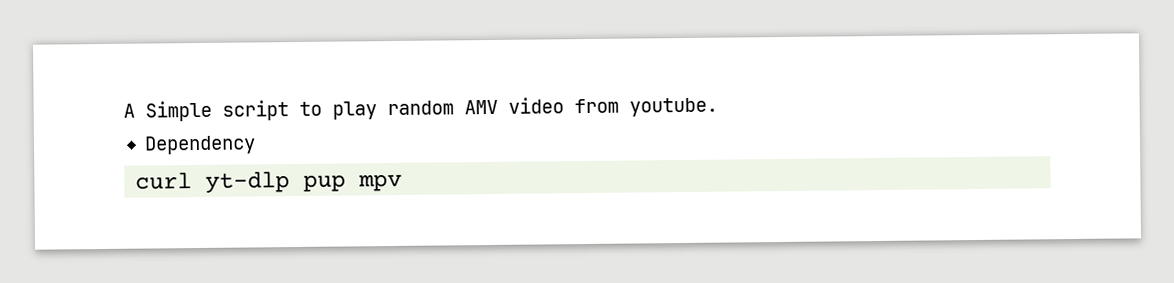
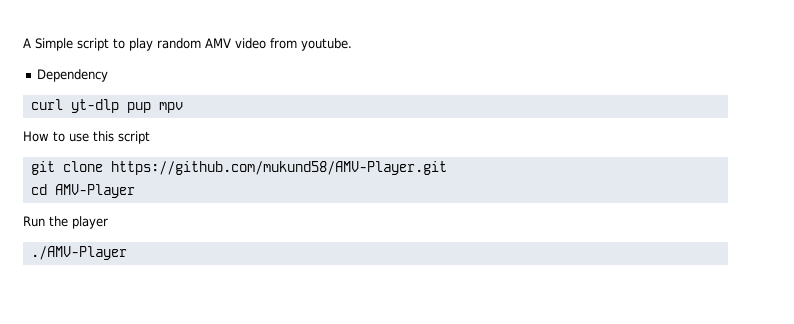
+ How to use this script
+ git clone https://github.com/mukund58/AMV-Player.git
+ cd AMV-Player
+ Run the player
+ ./AMV-Player

